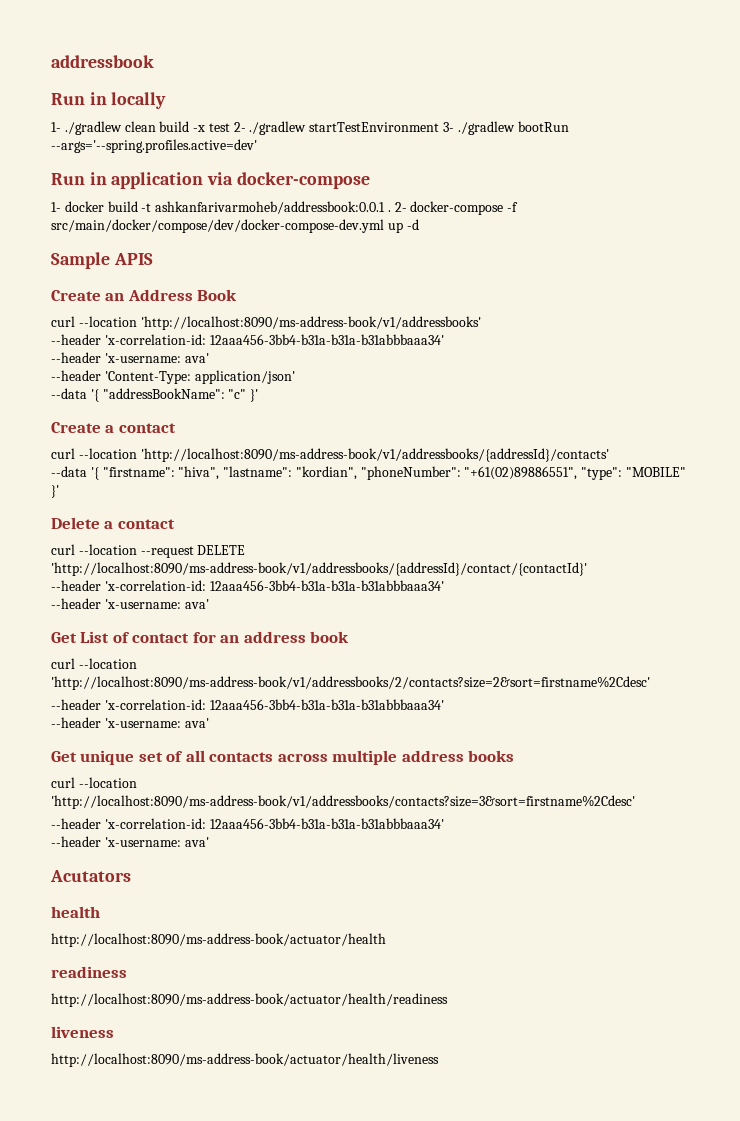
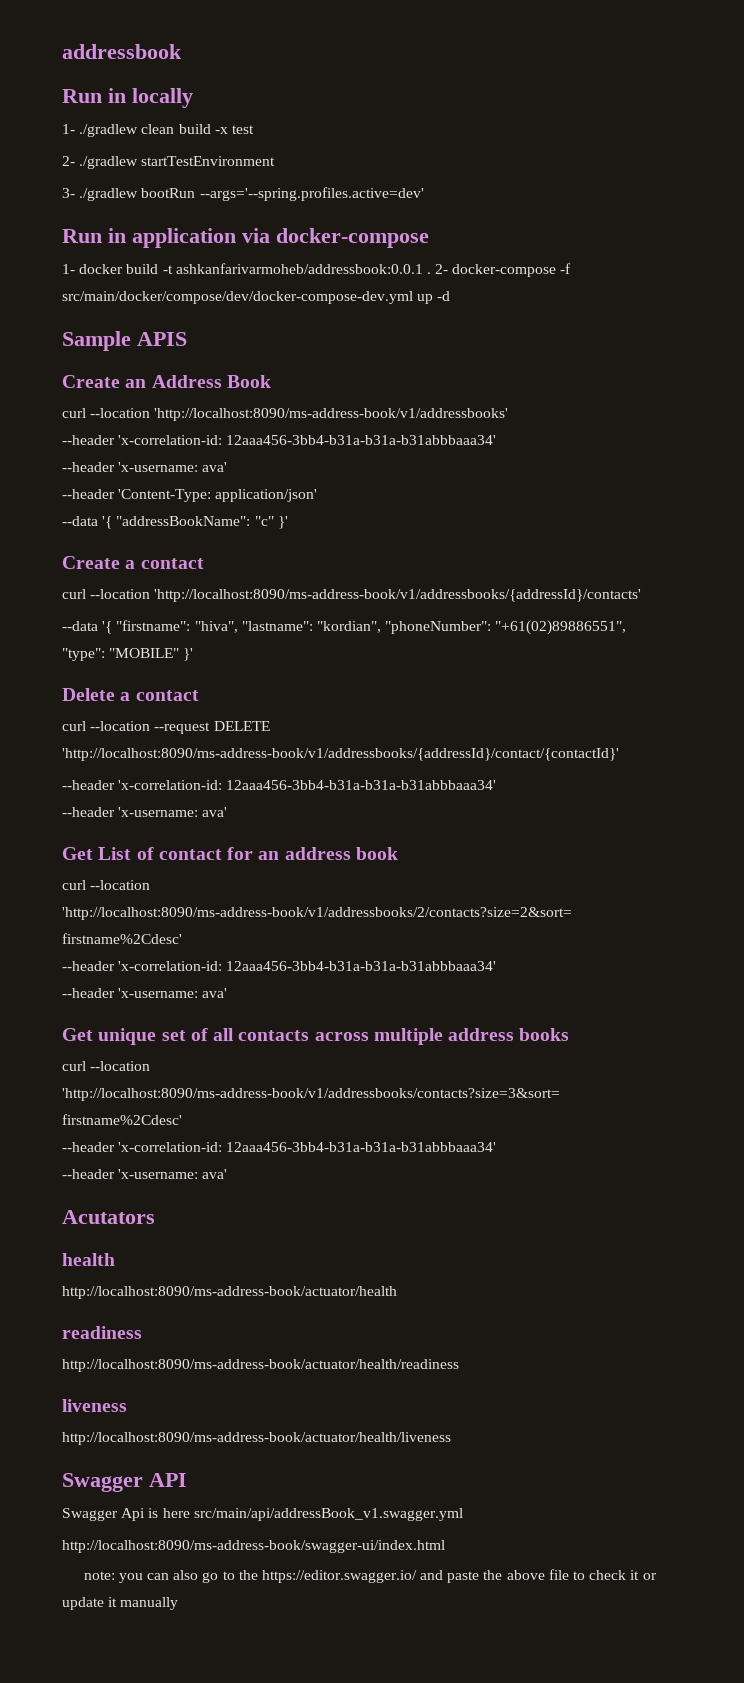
- 1- ./gradlew clean build -x test 2- ./gradlew startTestEnvironment 3- ./gradlew bootRun --args='--spring.profiles.active=dev'
+ 1- ./gradlew clean build -x test
+ 2- ./gradlew startTestEnvironment
+ 3- ./gradlew bootRun --args='--spring.profiles.active=dev'
+ Swagger API
+ Swagger Api is here src/main/api/addressBook_v1.swagger.yml
+ http://localhost:8090/ms-address-book/swagger-ui/index.html
+ note: you can also go to the https://editor.swagger.io/ and paste the above file to check it or update it manually

